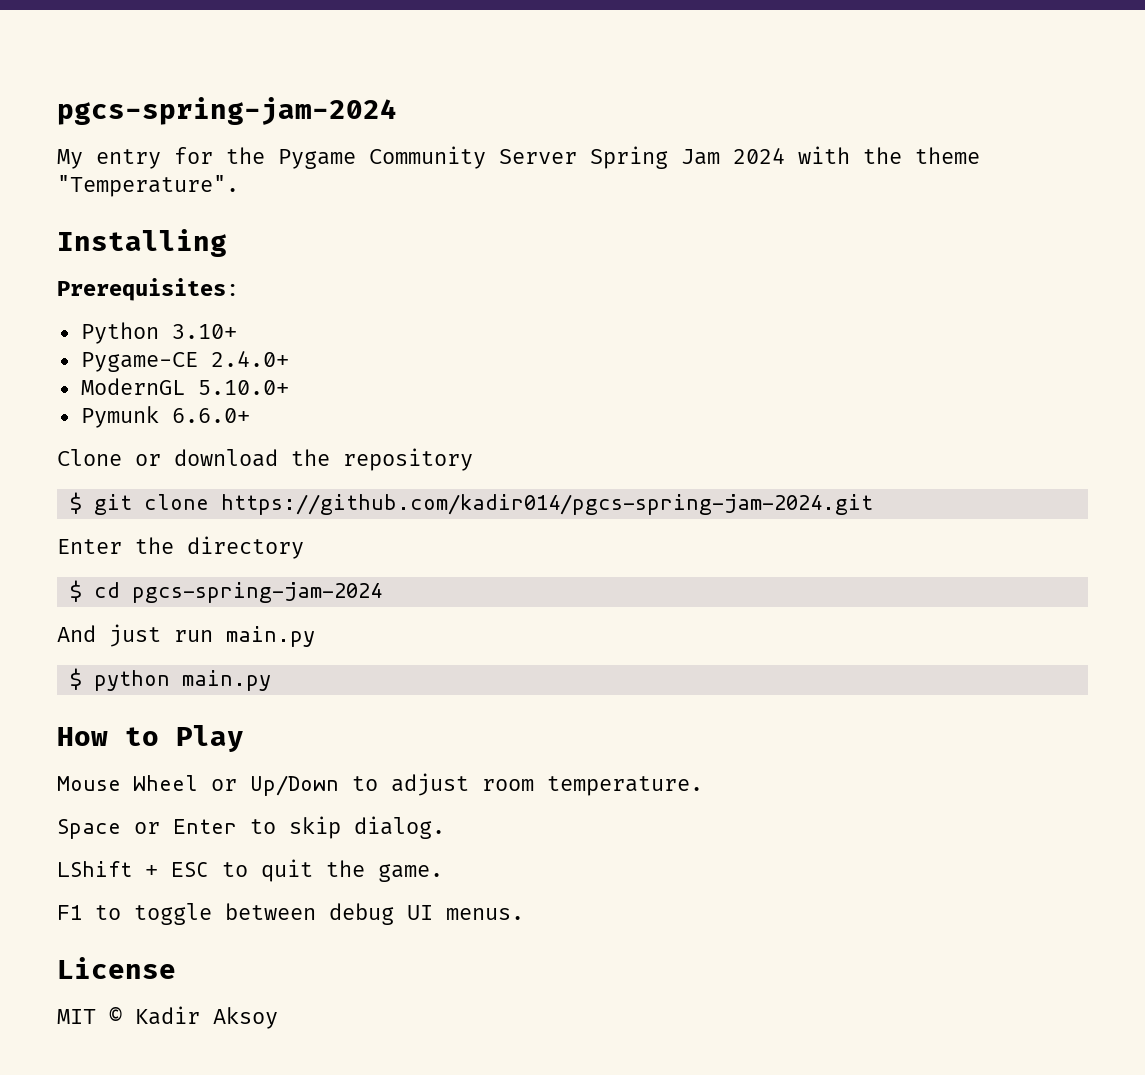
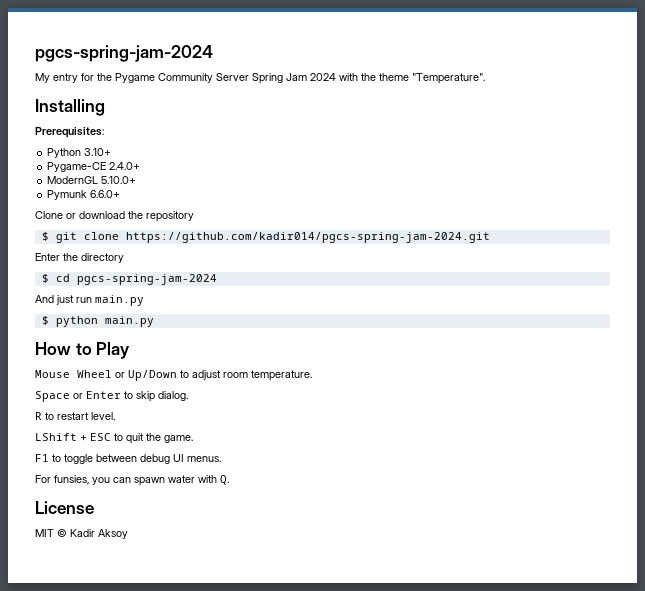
+ R to restart level.
+ For funsies, you can spawn water with Q.

